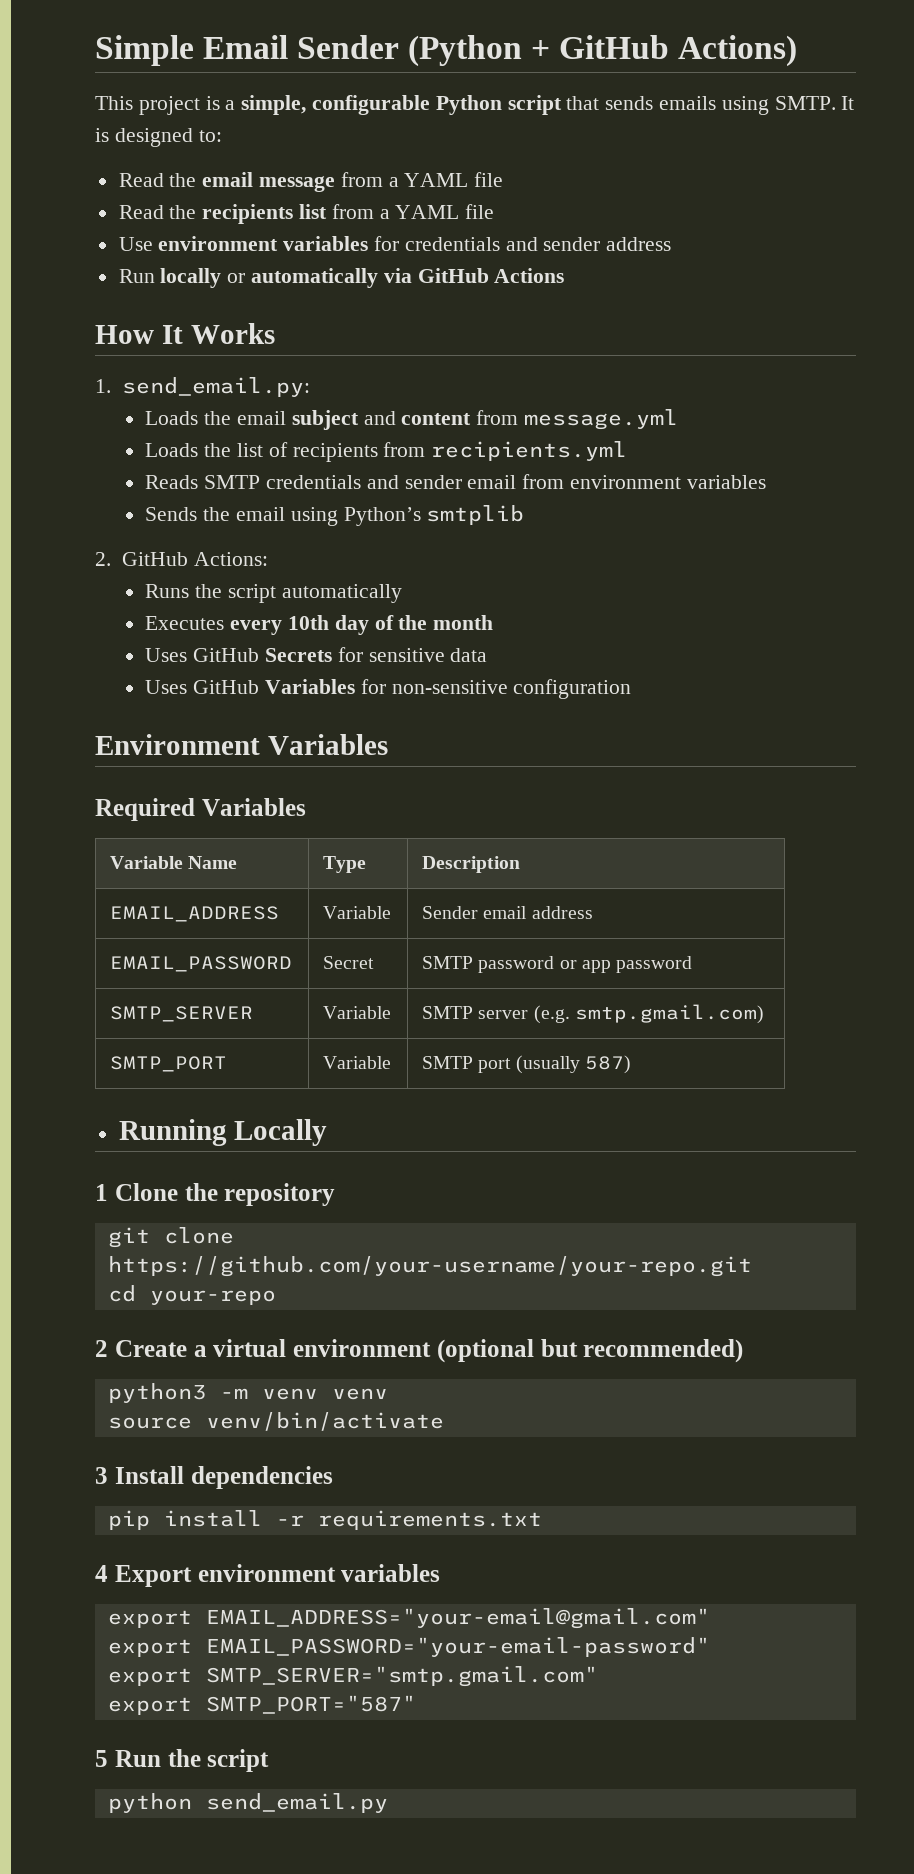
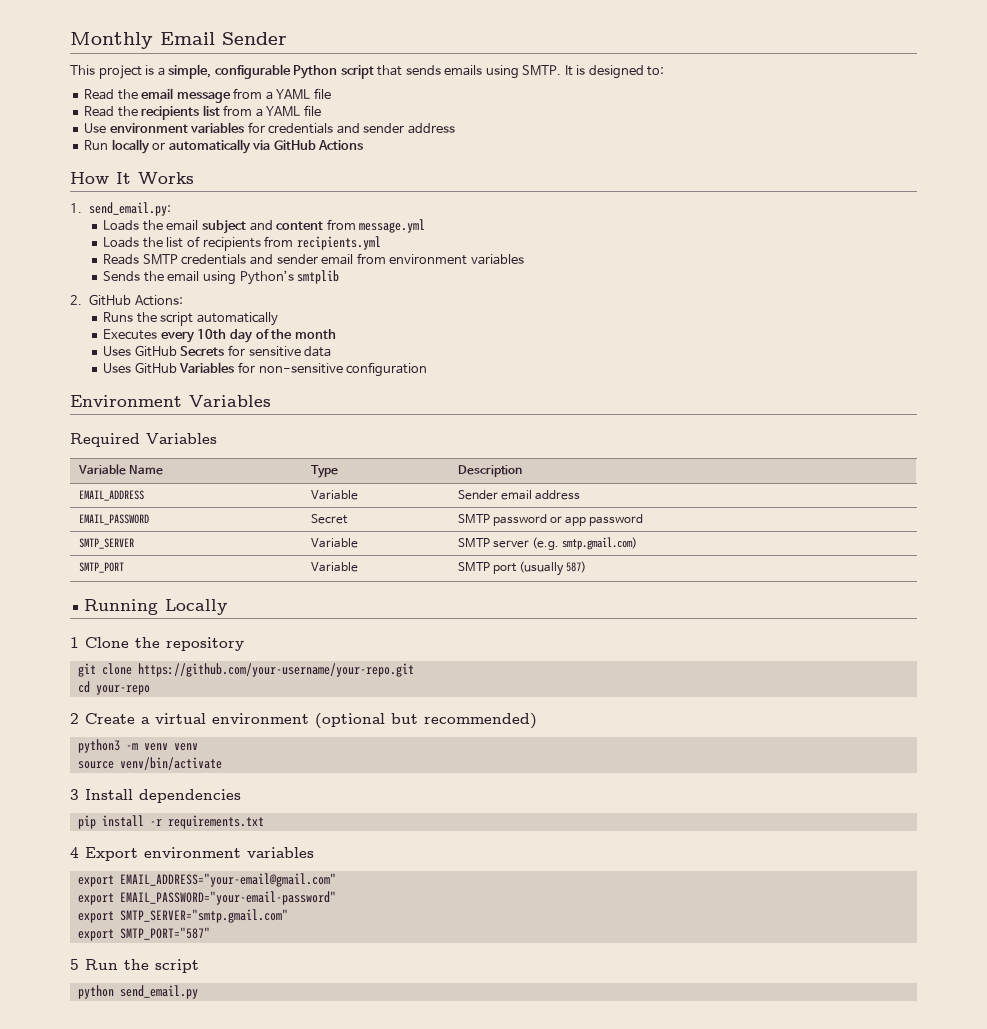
- Simple Email Sender (Python + GitHub Actions)
+ Monthly Email Sender

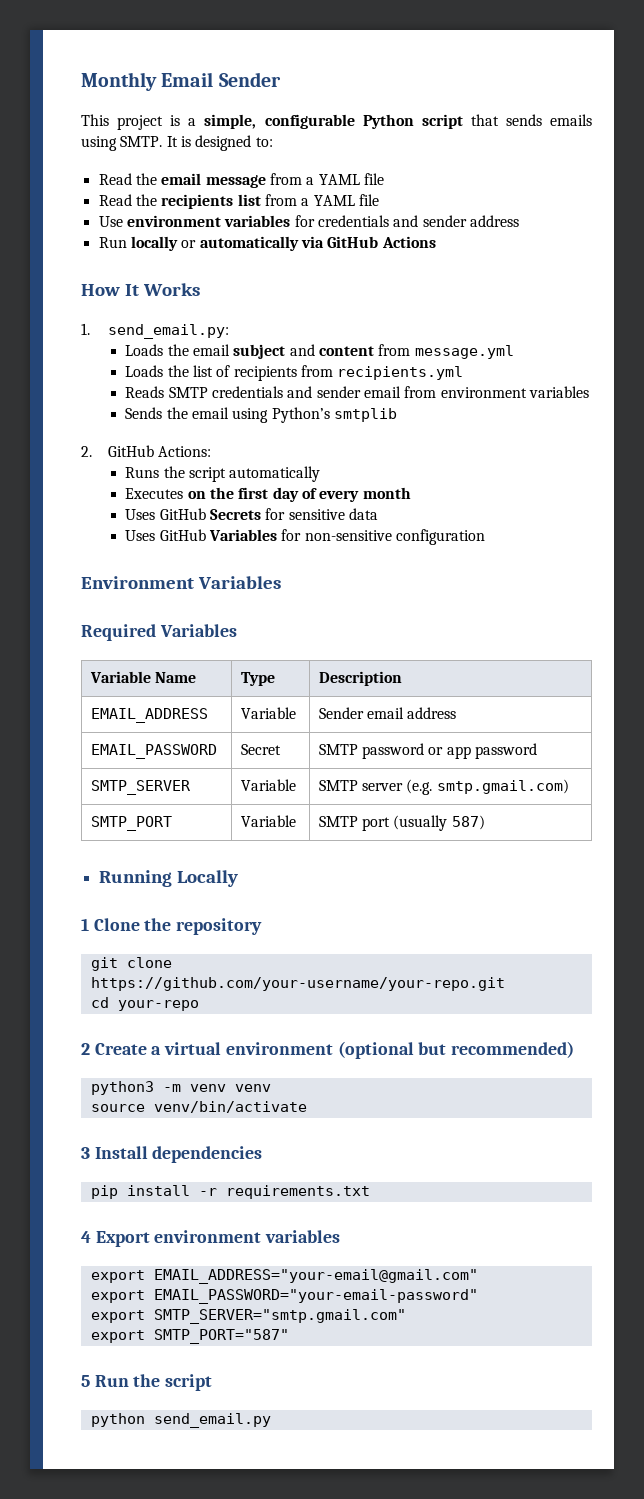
- Executes every 10th day of the month
+ Executes on the first day of every month

